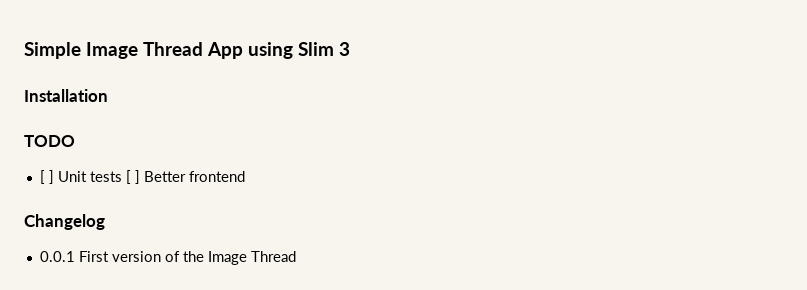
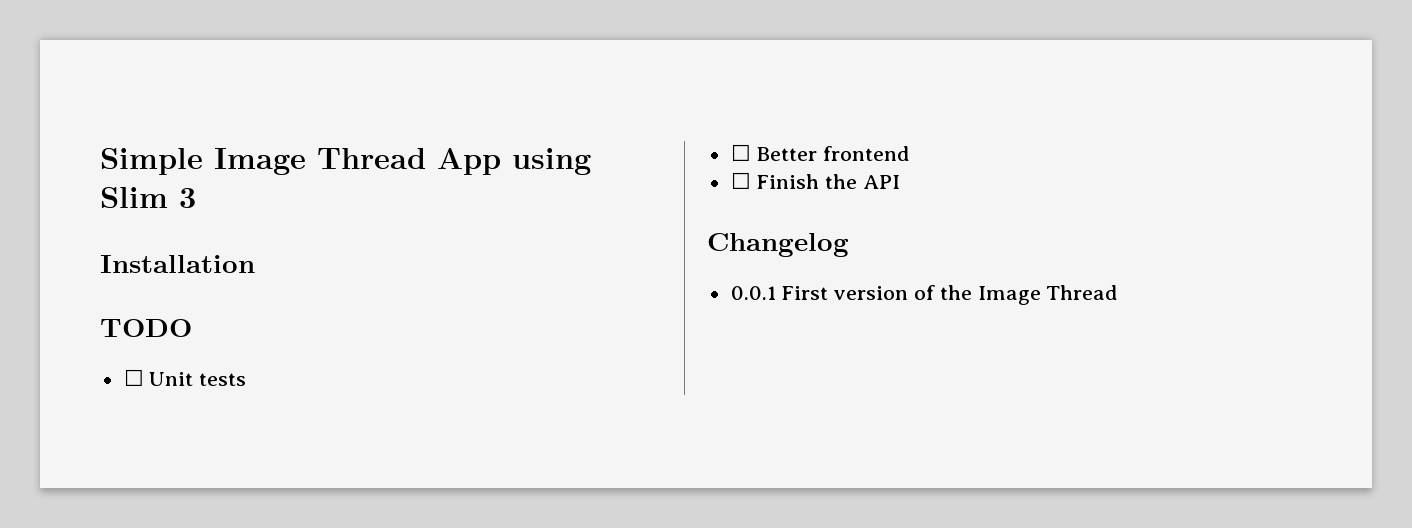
- [ ] Unit tests [ ] Better frontend
+ ☐ Unit tests
+ ☐ Better frontend
+ ☐ Finish the API

